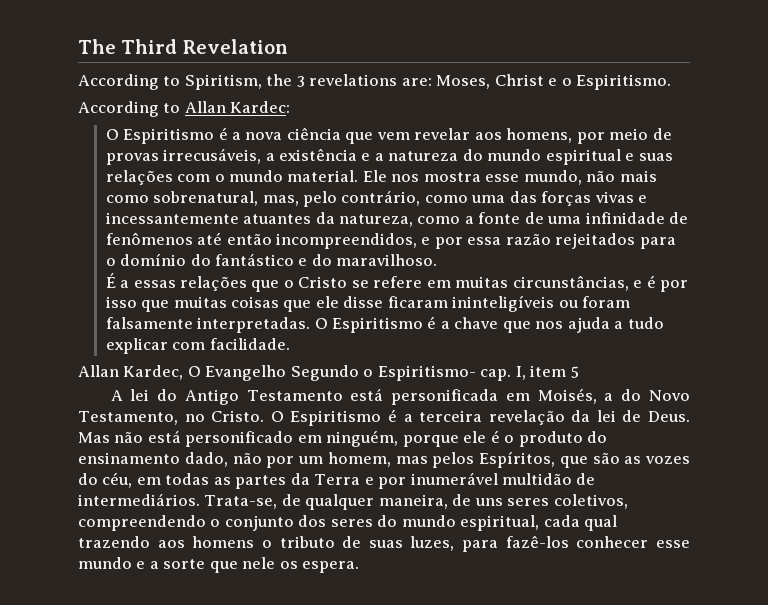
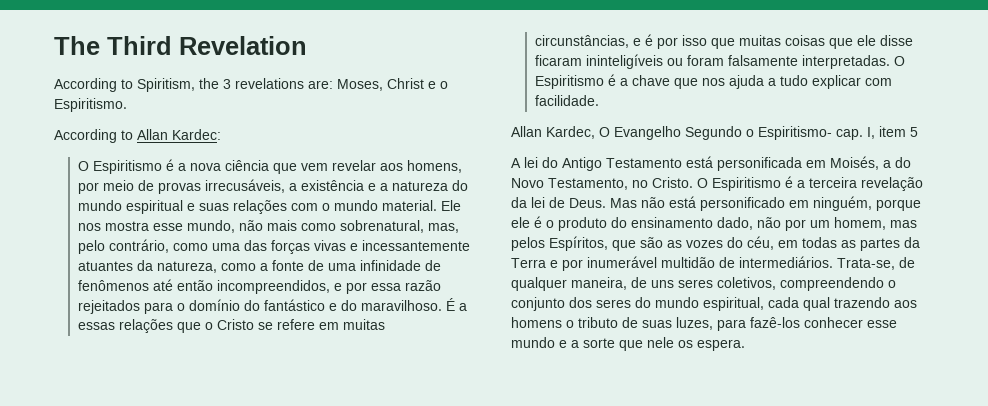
- Ele nos mostra esse mundo, não mais como sobrenatural, mas, pelo contrário, como uma das forças vivas e incessantemente atuantes da natureza, como a fonte de uma infinidade de fenômenos até então incompreendidos, e por essa razão rejeitados para o domínio do fantástico e do maravilhoso.
- É a essas relações que o Cristo se refere em muitas circunstâncias, e é por isso que muitas coisas que ele disse ficaram ininteligíveis ou foram falsamente interpretadas.
+ Ele nos mostra esse mundo, não mais como sobrenatural, mas, pelo contrário, como uma das forças vivas e incessantemente atuantes da natureza, como a fonte de uma infinidade de fenômenos até então incompreendidos, e por essa razão rejeitados para o domínio do fantástico e do maravilhoso. É a essas relações que o Cristo se refere em muitas circunstâncias, e é por isso que muitas coisas que ele disse ficaram ininteligíveis ou foram falsamente interpretadas.

